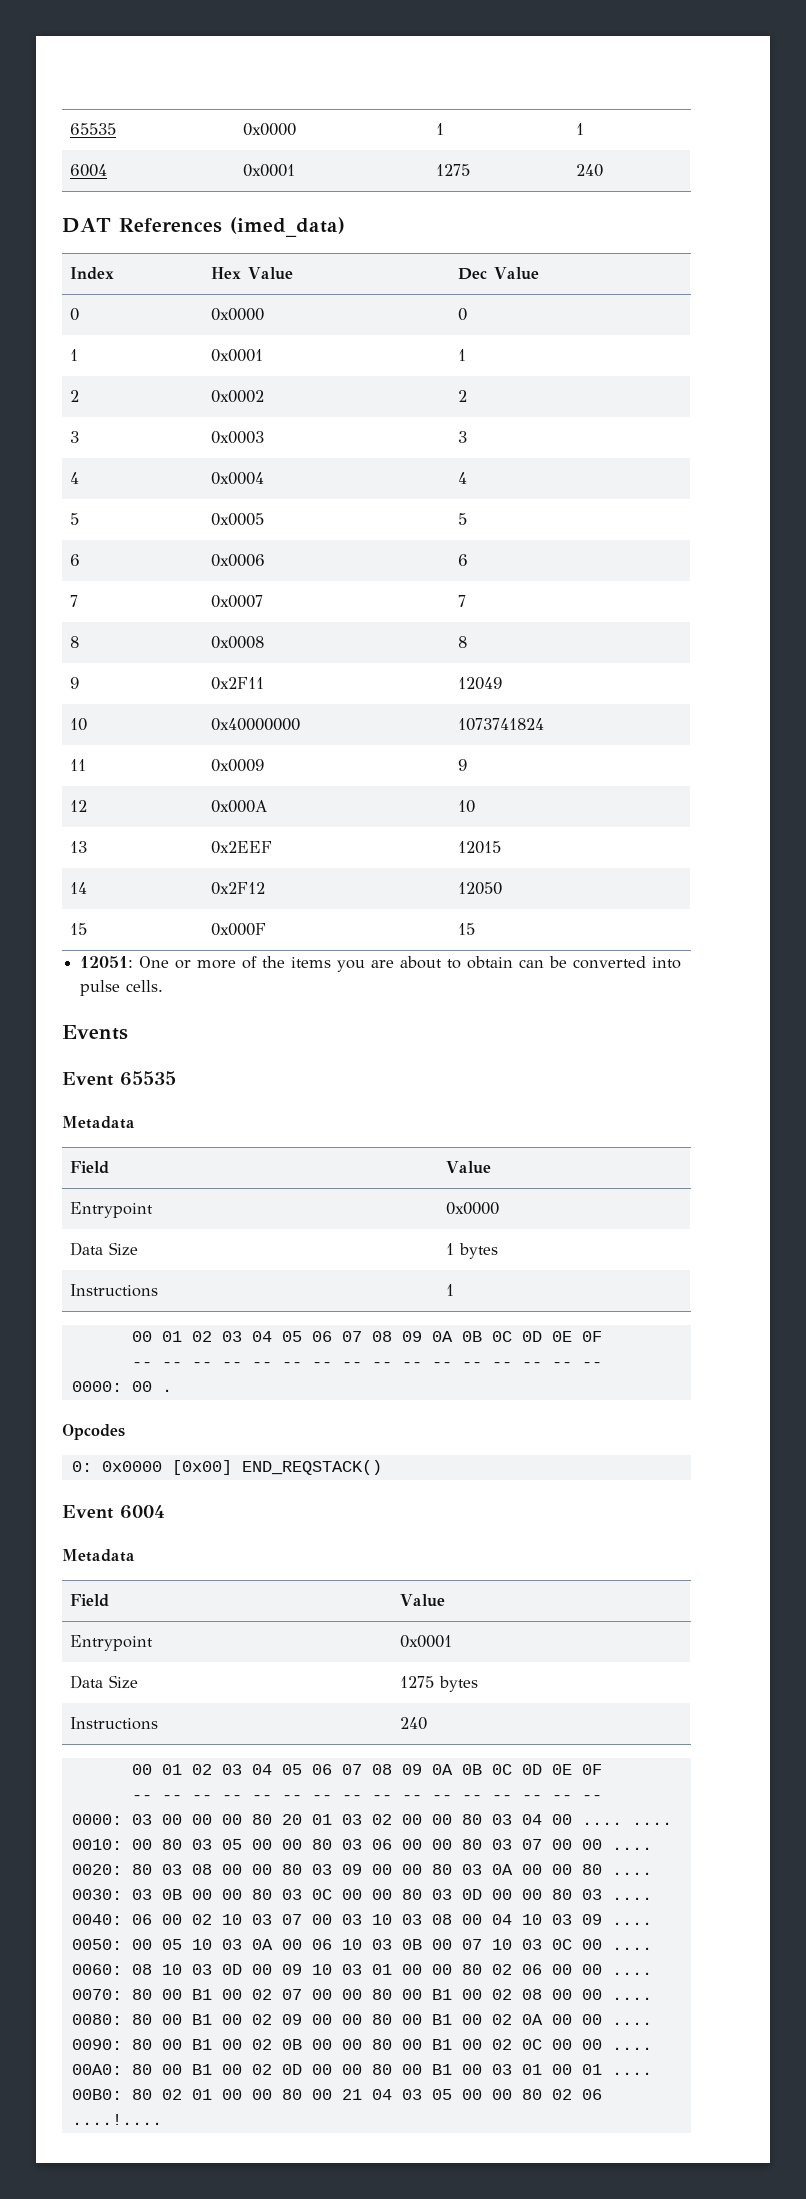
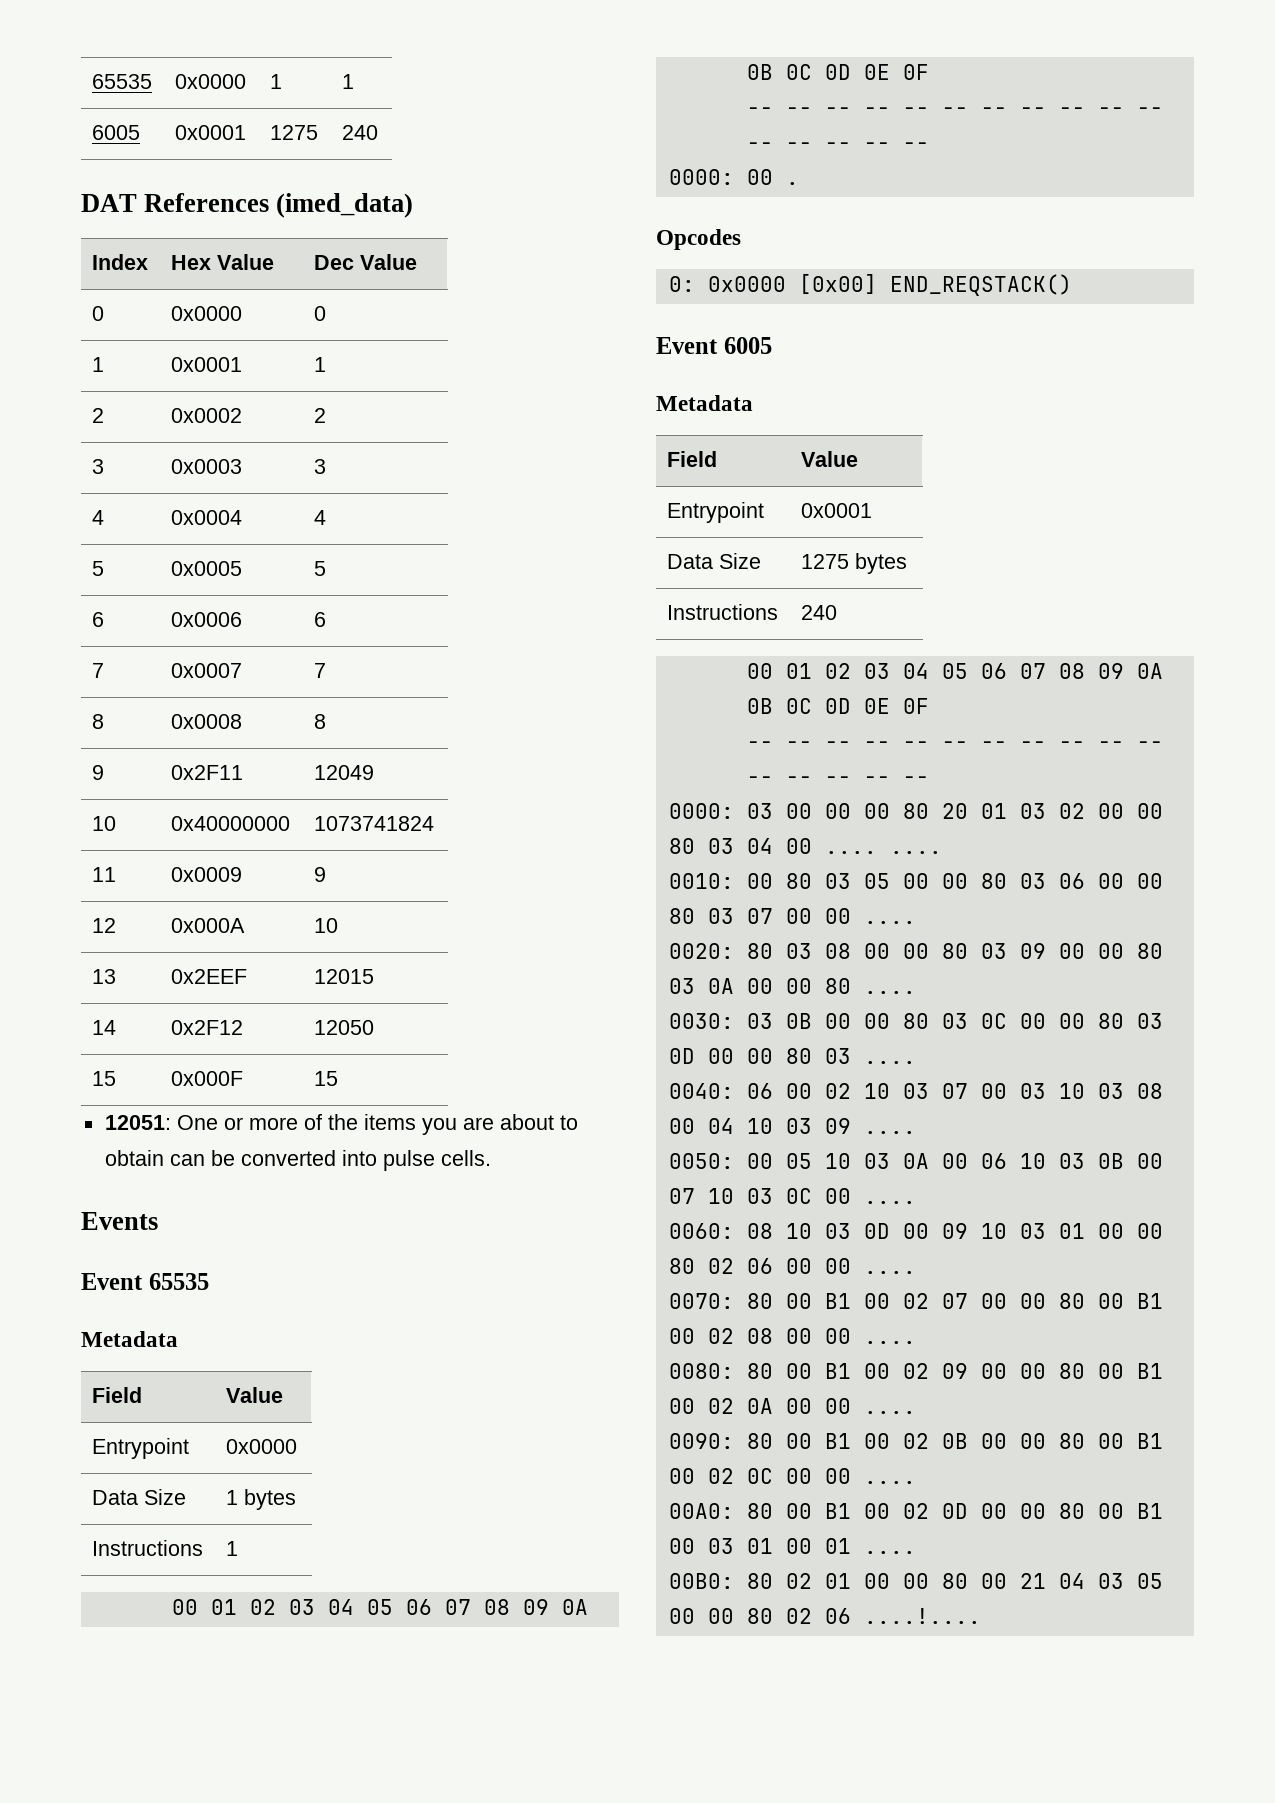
- 6004 | 0x0001 | 1275 | 240
+ 6005 | 0x0001 | 1275 | 240
- Event 6004
+ Event 6005

